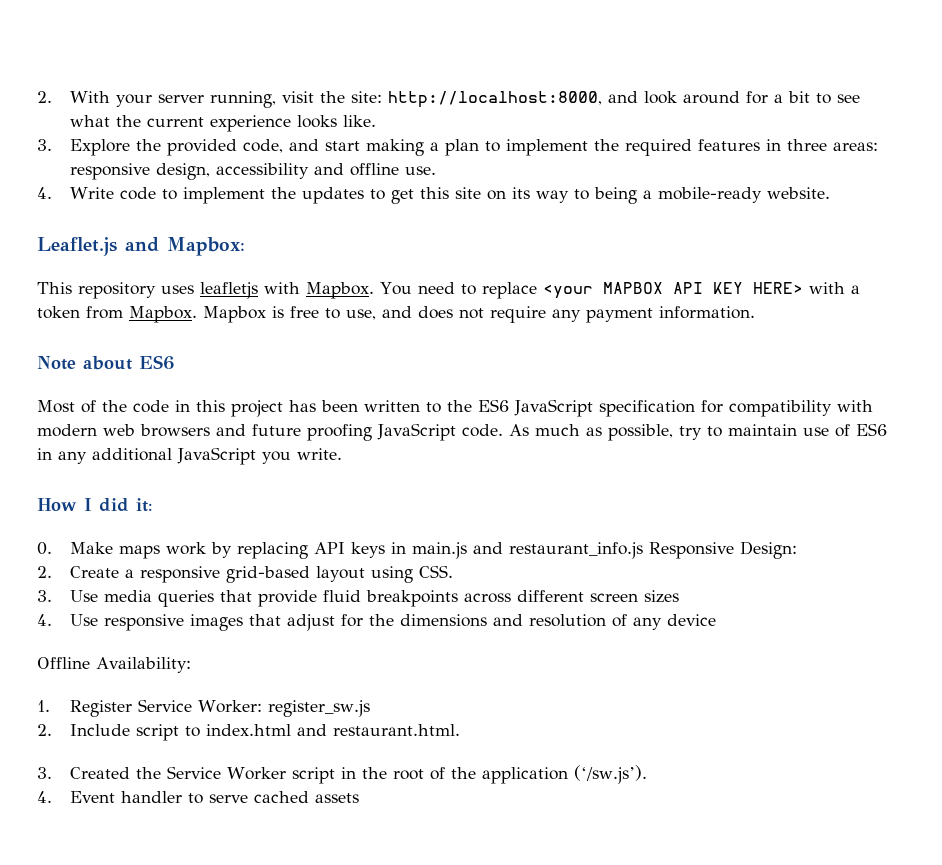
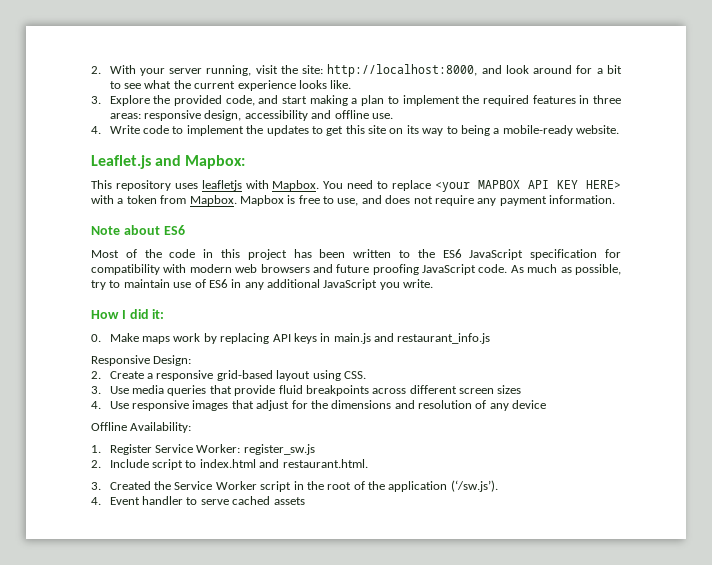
- 0. Make maps work by replacing API keys in main.js and restaurant_info.js Responsive Design:
+ 0. Make maps work by replacing API keys in main.js and restaurant_info.js
+ Responsive Design:

